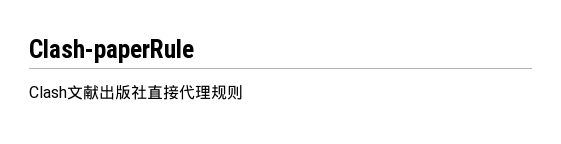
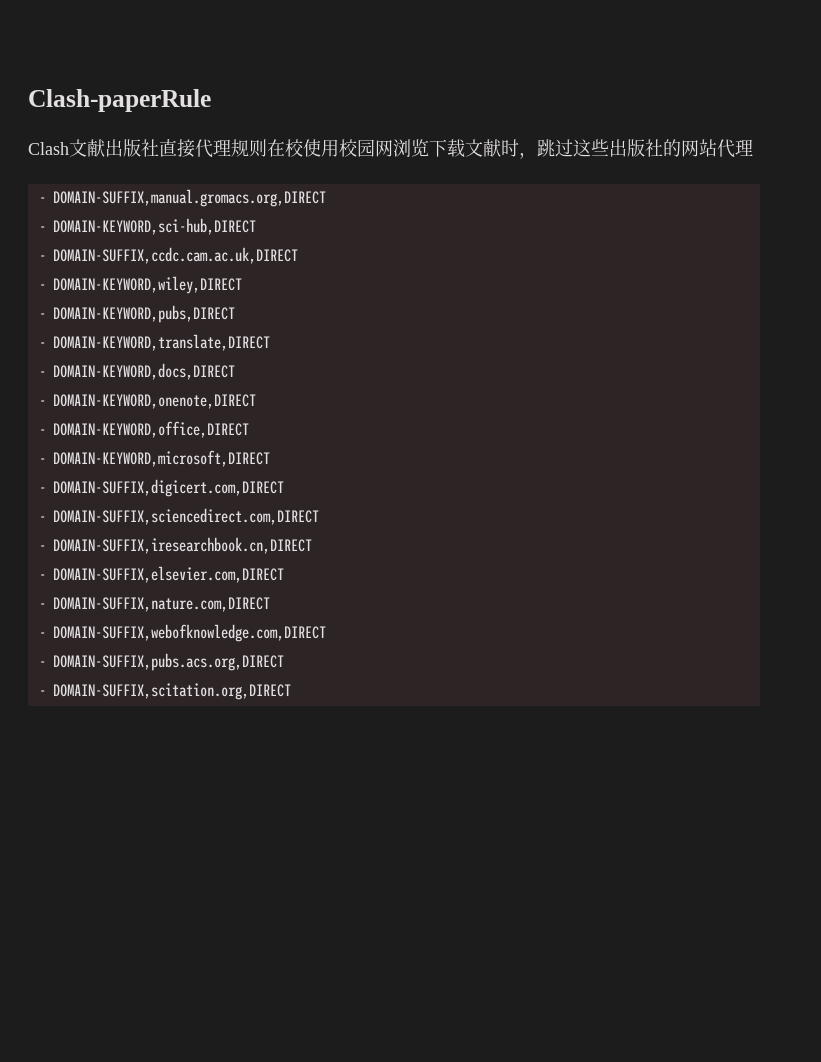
- Clash文献出版社直接代理规则
+ Clash文献出版社直接代理规则在校使用校园网浏览下载文献时，跳过这些出版社的网站代理
+ - DOMAIN-SUFFIX,manual.gromacs.org,DIRECT
+ - DOMAIN-KEYWORD,sci-hub,DIRECT
+ - DOMAIN-SUFFIX,ccdc.cam.ac.uk,DIRECT
+ - DOMAIN-KEYWORD,wiley,DIRECT
+ - DOMAIN-KEYWORD,pubs,DIRECT
+ - DOMAIN-KEYWORD,translate,DIRECT
+ - DOMAIN-KEYWORD,docs,DIRECT
+ - DOMAIN-KEYWORD,onenote,DIRECT
+ - DOMAIN-KEYWORD,office,DIRECT
+ - DOMAIN-KEYWORD,microsoft,DIRECT
+ - DOMAIN-SUFFIX,digicert.com,DIRECT
+ - DOMAIN-SUFFIX,sciencedirect.com,DIRECT
+ - DOMAIN-SUFFIX,iresearchbook.cn,DIRECT
+ - DOMAIN-SUFFIX,elsevier.com,DIRECT
+ - DOMAIN-SUFFIX,nature.com,DIRECT
+ - DOMAIN-SUFFIX,webofknowledge.com,DIRECT
+ - DOMAIN-SUFFIX,pubs.acs.org,DIRECT
+ - DOMAIN-SUFFIX,scitation.org,DIRECT

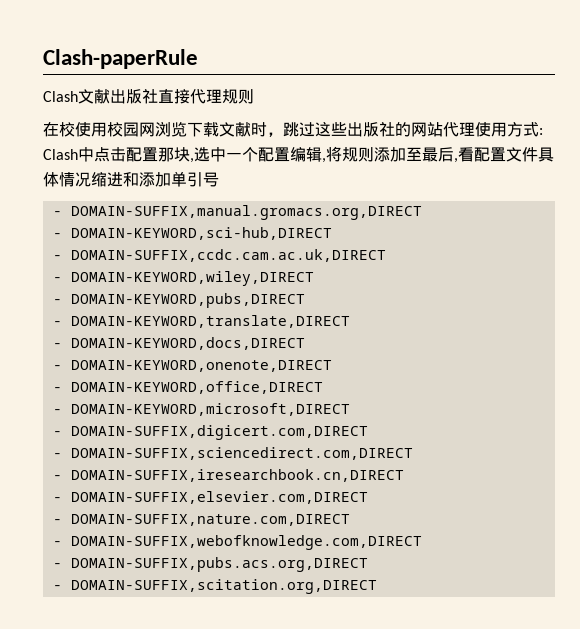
- Clash文献出版社直接代理规则在校使用校园网浏览下载文献时，跳过这些出版社的网站代理
+ Clash文献出版社直接代理规则
+ 在校使用校园网浏览下载文献时，跳过这些出版社的网站代理使用方式: Clash中点击配置那块,选中一个配置编辑,将规则添加至最后,看配置文件具体情况缩进和添加单引号

